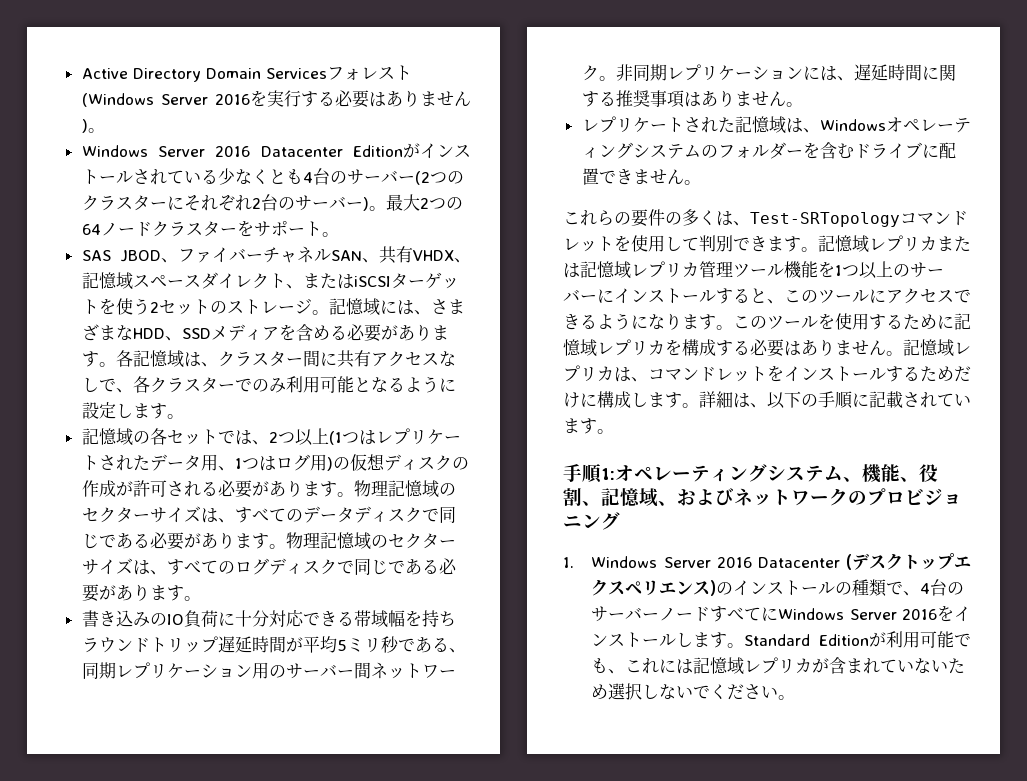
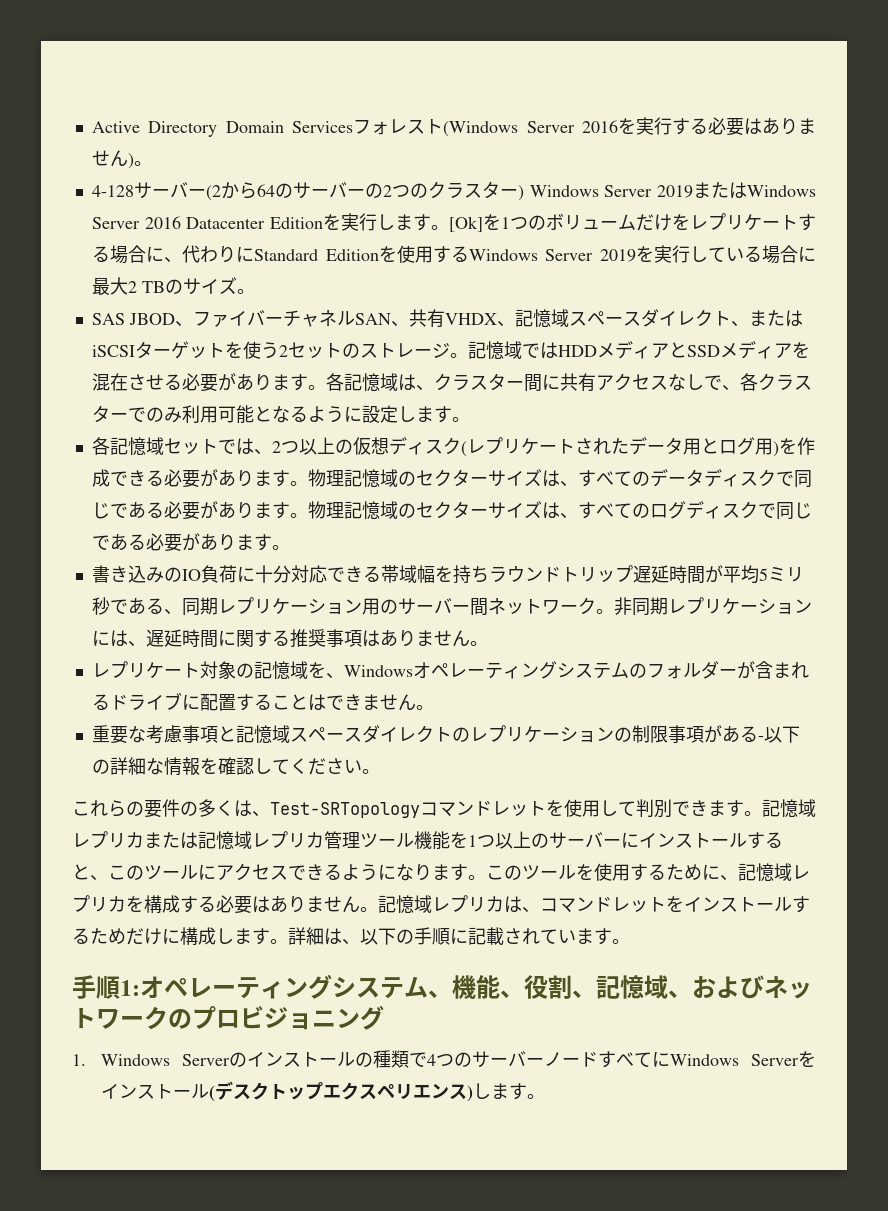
- Windows Server 2016 Datacenter Editionがインストールされている少なくとも4台のサーバー(2つのクラスターにそれぞれ2台のサーバー)。最大2つの64ノードクラスターをサポート。
+ 4-128サーバー(2から64のサーバーの2つのクラスター) Windows Server 2019またはWindows Server 2016 Datacenter Editionを実行します。[Ok]を1つのボリュームだけをレプリケートする場合に、代わりにStandard Editionを使用するWindows Server 2019を実行している場合に最大2 TBのサイズ。
- 記憶域には、さまざまなHDD、SSDメディアを含める必要があります。
+ 記憶域ではHDDメディアとSSDメディアを混在させる必要があります。
- 記憶域の各セットでは、2つ以上(1つはレプリケートされたデータ用、1つはログ用)の仮想ディスクの作成が許可される必要があります。
+ 各記憶域セットでは、2つ以上の仮想ディスク(レプリケートされたデータ用とログ用)を作成できる必要があります。
- レプリケートされた記憶域は、Windowsオペレーティングシステムのフォルダーを含むドライブに配置できません。
+ レプリケート対象の記憶域を、Windowsオペレーティングシステムのフォルダーが含まれるドライブに配置することはできません。
+ 重要な考慮事項と記憶域スペースダイレクトのレプリケーションの制限事項がある-以下の詳細な情報を確認してください。
- このツールを使用するために記憶域レプリカを構成する必要はありません。
+ このツールを使用するために、記憶域レプリカを構成する必要はありません。
- 1. Windows Server 2016 Datacenter (デスクトップエクスペリエンス)のインストールの種類で、4台のサーバーノードすべてにWindows Server 2016をインストールします。Standard Editionが利用可能でも、これには記憶域レプリカが含まれていないため選択しないでください。
+ 1. Windows Serverのインストールの種類で4つのサーバーノードすべてにWindows Serverをインストール(デスクトップエクスペリエンス)します。

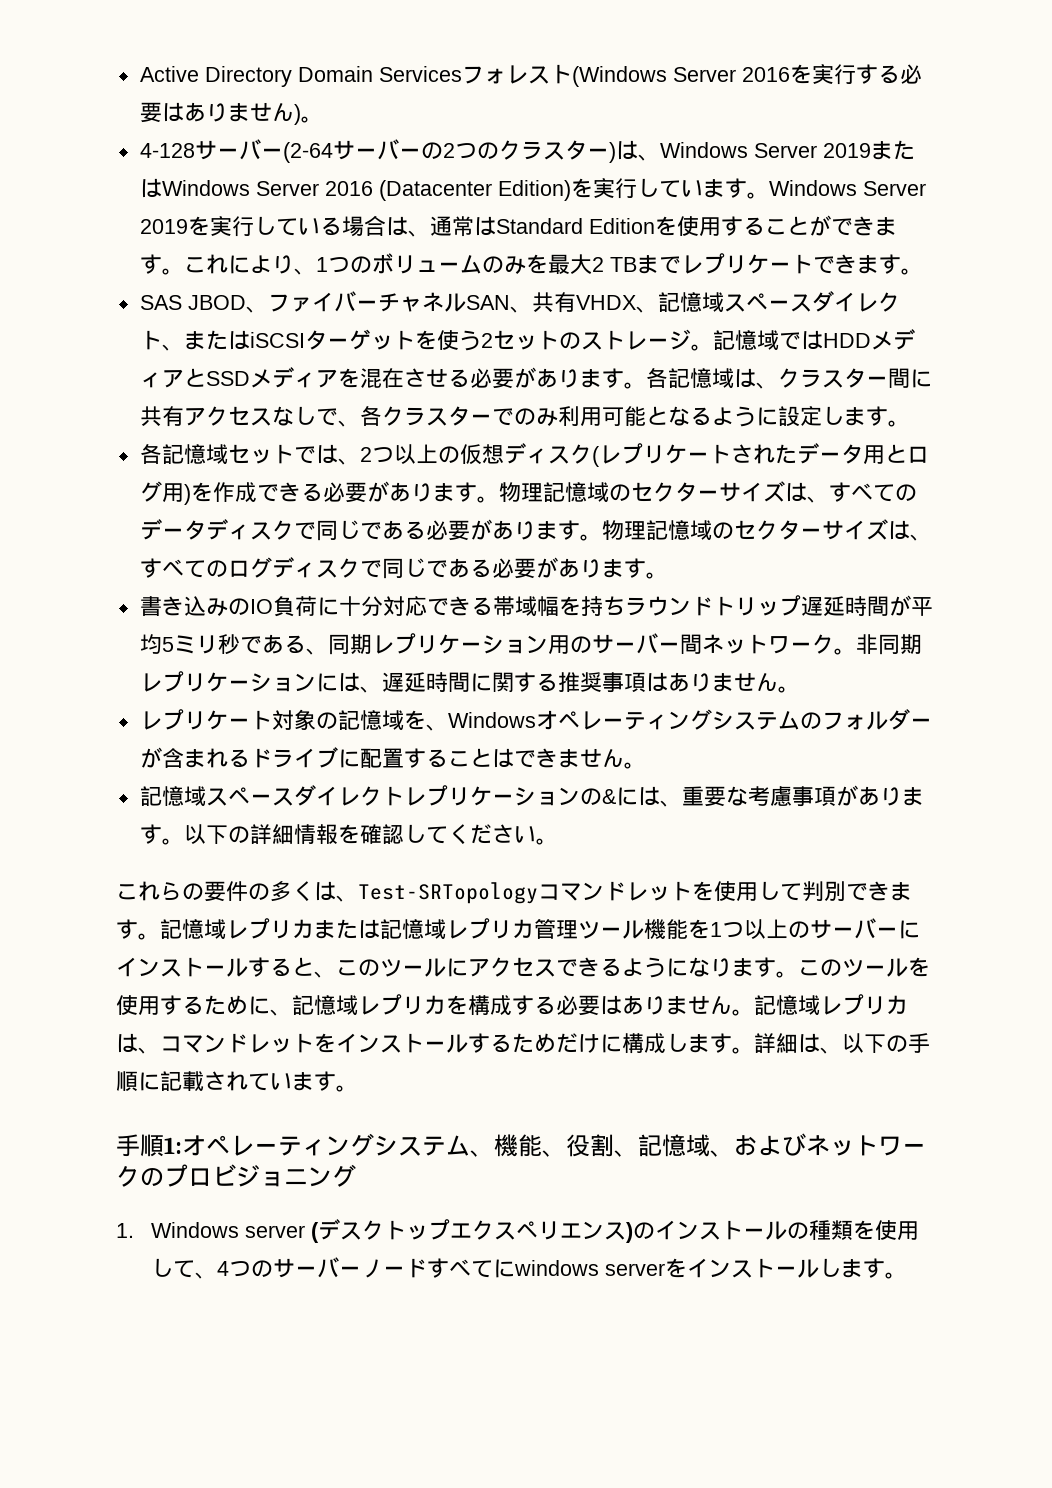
- 4-128サーバー(2から64のサーバーの2つのクラスター) Windows Server 2019またはWindows Server 2016 Datacenter Editionを実行します。[Ok]を1つのボリュームだけをレプリケートする場合に、代わりにStandard Editionを使用するWindows Server 2019を実行している場合に最大2 TBのサイズ。
+ 4-128サーバー(2-64サーバーの2つのクラスター)は、Windows Server 2019またはWindows Server 2016 (Datacenter Edition)を実行しています。Windows Server 2019を実行している場合は、通常はStandard Editionを使用することができます。これにより、1つのボリュームのみを最大2 TBまでレプリケートできます。
- 重要な考慮事項と記憶域スペースダイレクトのレプリケーションの制限事項がある-以下の詳細な情報を確認してください。
+ 記憶域スペースダイレクトレプリケーションの&には、重要な考慮事項があります。以下の詳細情報を確認してください。
- 1. Windows Serverのインストールの種類で4つのサーバーノードすべてにWindows Serverをインストール(デスクトップエクスペリエンス)します。
+ 1. Windows server (デスクトップエクスペリエンス)のインストールの種類を使用して、4つのサーバーノードすべてにwindows serverをインストールします。

